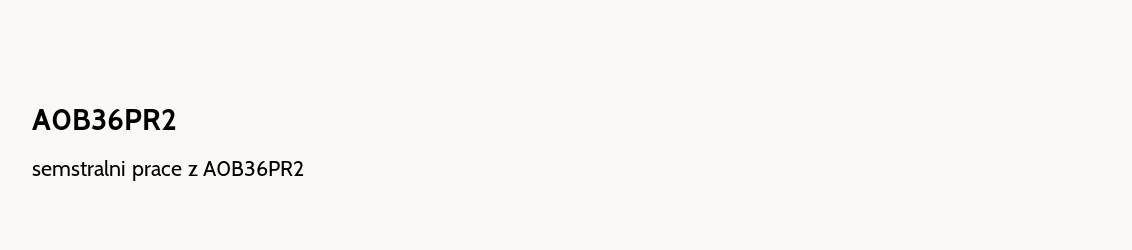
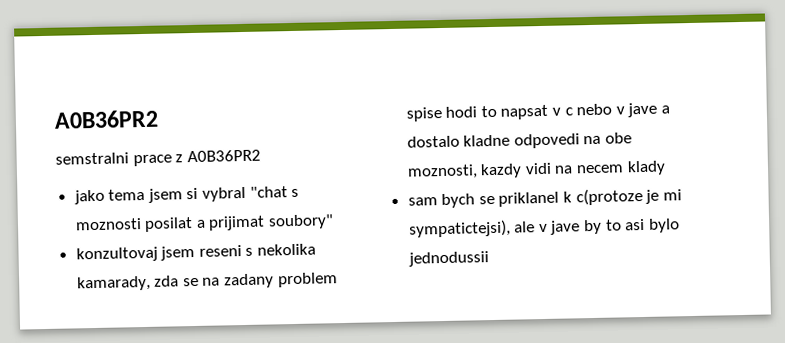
+ jako tema jsem si vybral "chat s moznosti posilat a prijimat soubory"
+ konzultovaj jsem reseni s nekolika kamarady, zda se na zadany problem spise hodi to napsat v c nebo v jave a dostalo kladne odpovedi na obe moznosti, kazdy vidi na necem klady
+ sam bych se priklanel k c(protoze je mi sympatictejsi), ale v jave by to asi bylo jednodussii

